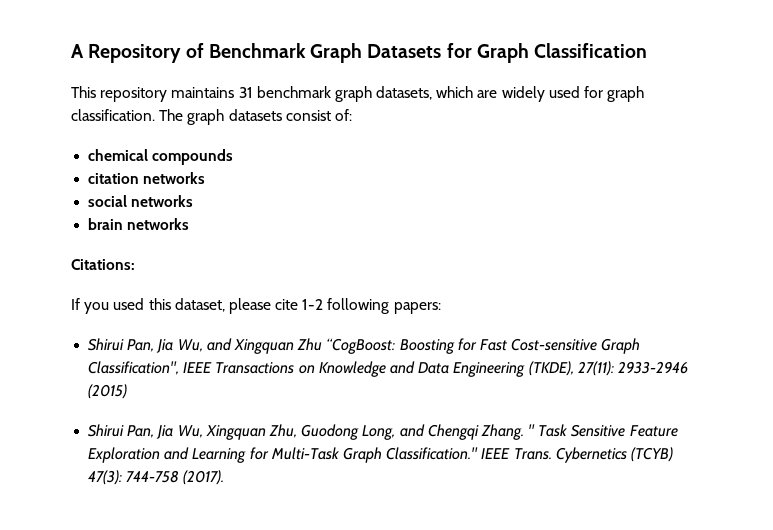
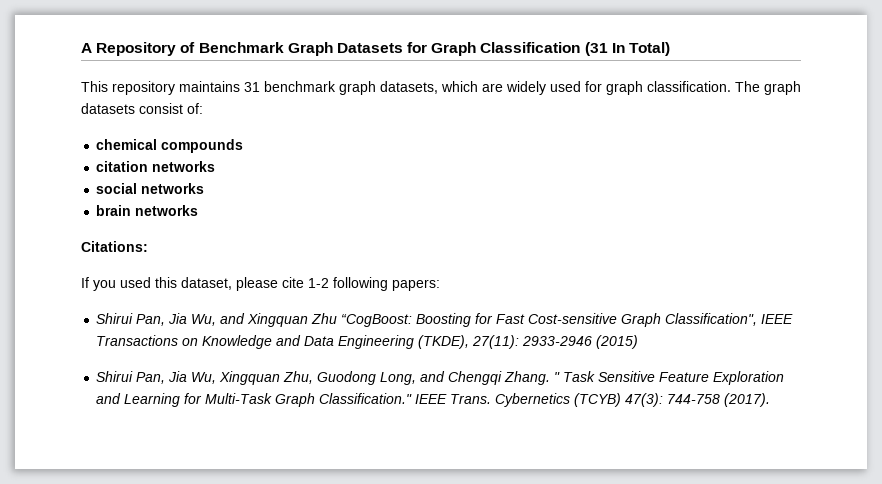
- A Repository of Benchmark Graph Datasets for Graph Classification
+ A Repository of Benchmark Graph Datasets for Graph Classification (31 In Total)

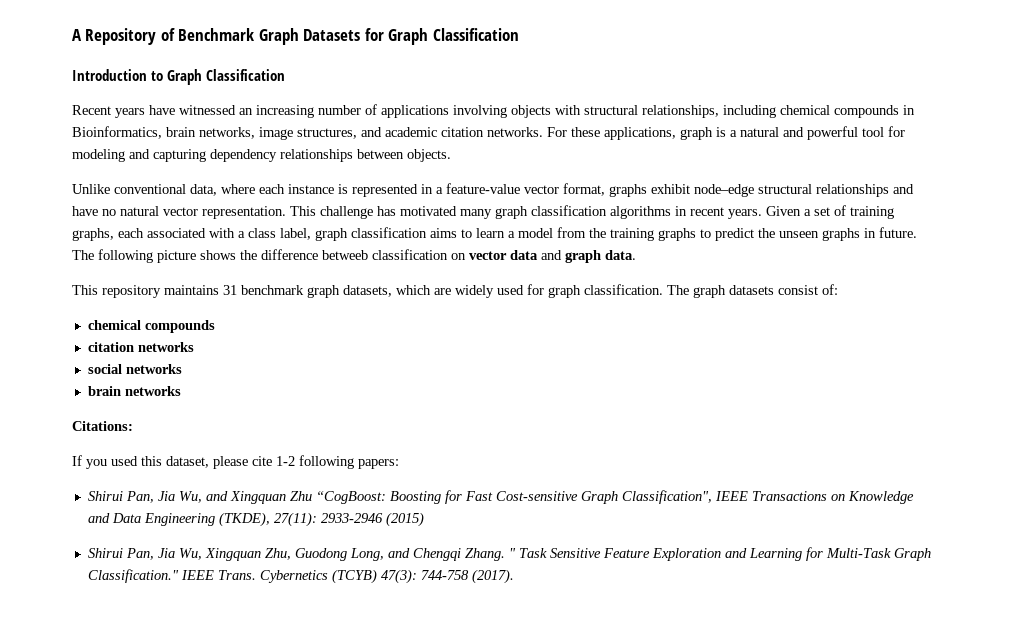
- A Repository of Benchmark Graph Datasets for Graph Classification (31 In Total)
+ A Repository of Benchmark Graph Datasets for Graph Classification
+ Introduction to Graph Classification
+ Recent years have witnessed an increasing number of applications involving objects with structural relationships, including chemical compounds in Bioinformatics, brain networks, image structures, and academic citation networks. For these applications, graph is a natural and powerful tool for modeling and capturing dependency relationships between objects.
+ Unlike conventional data, where each instance is represented in a feature-value vector format, graphs exhibit node–edge structural relationships and have no natural vector representation. This challenge has motivated many graph classification algorithms in recent years. Given a set of training graphs, each associated with a class label, graph classification aims to learn a model from the training graphs to predict the unseen graphs in future. The following picture shows the difference betweeb classification on vector data and graph data.

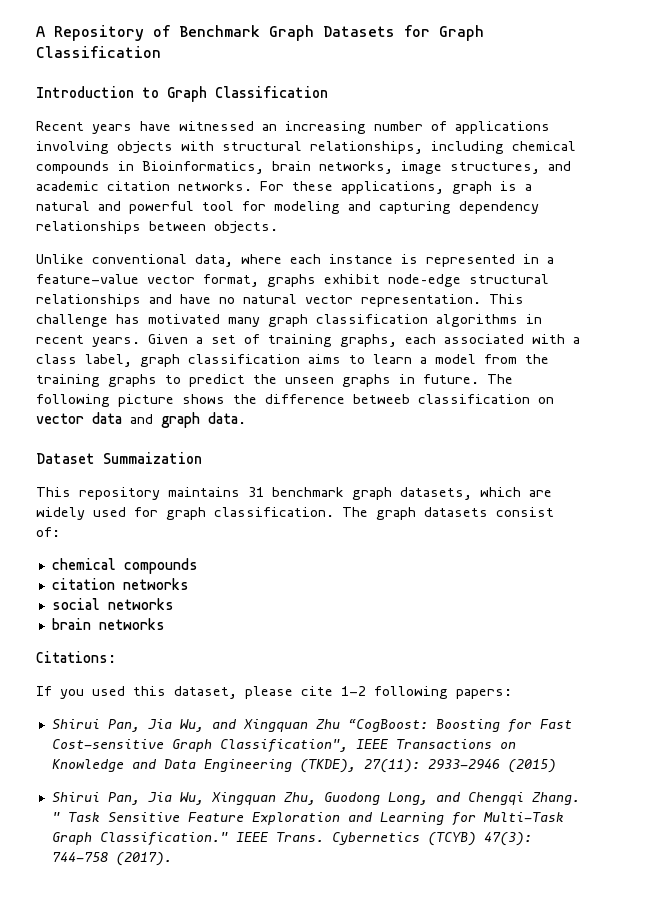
+ Dataset Summaization

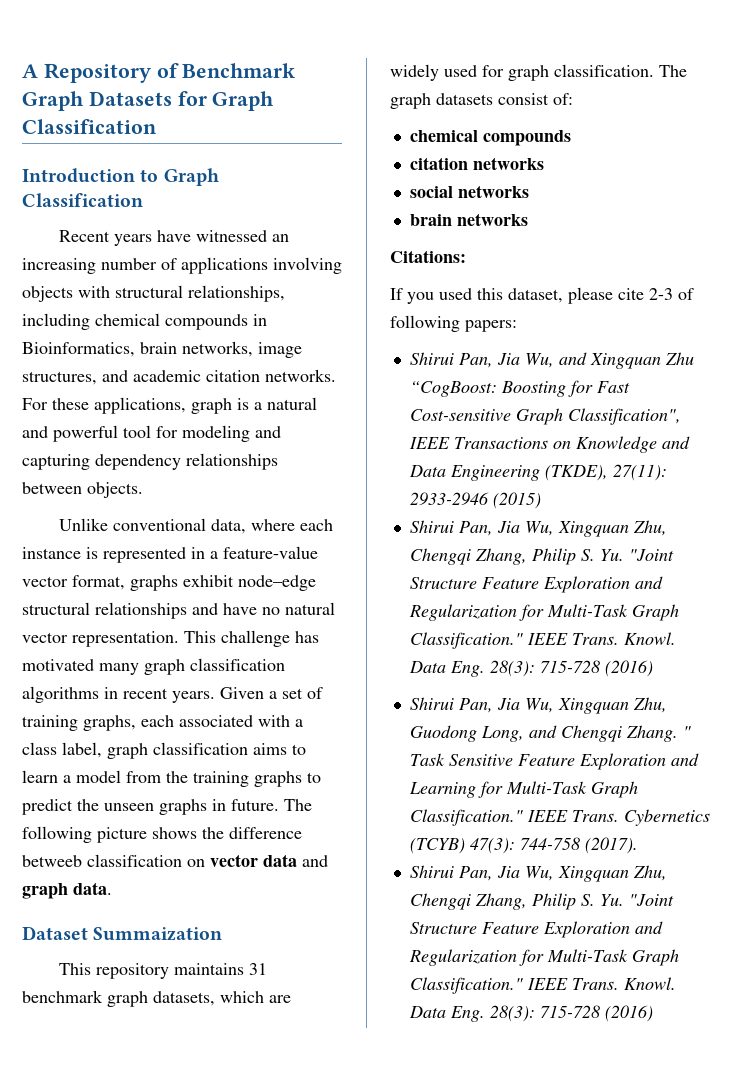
- If you used this dataset, please cite 1-2 following papers:
+ If you used this dataset, please cite 2-3 of following papers:
  Shirui Pan, Jia Wu, and Xingquan Zhu “CogBoost: Boosting for Fast Cost-sensitive Graph Classification", IEEE Transactions on Knowledge and Data Engineering (TKDE), 27(11): 2933-2946 (2015)
+ Shirui Pan, Jia Wu, Xingquan Zhu, Chengqi Zhang, Philip S. Yu. "Joint Structure Feature Exploration and Regularization for Multi-Task Graph Classification." IEEE Trans. Knowl. Data Eng. 28(3): 715-728 (2016)
  Cybernetics (TCYB) 47(3): 744-758 (2017).
+ Shirui Pan, Jia Wu, Xingquan Zhu, Chengqi Zhang, Philip S. Yu. "Joint Structure Feature Exploration and Regularization for Multi-Task Graph Classification." IEEE Trans. Knowl. Data Eng. 28(3): 715-728 (2016)

